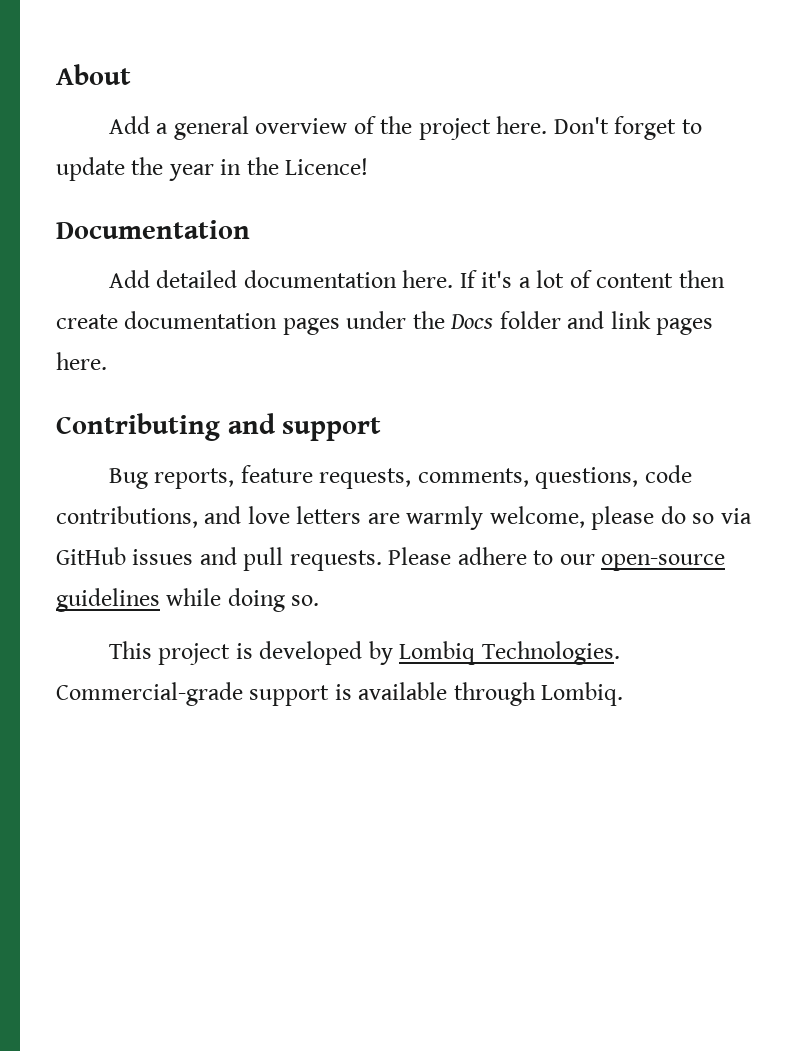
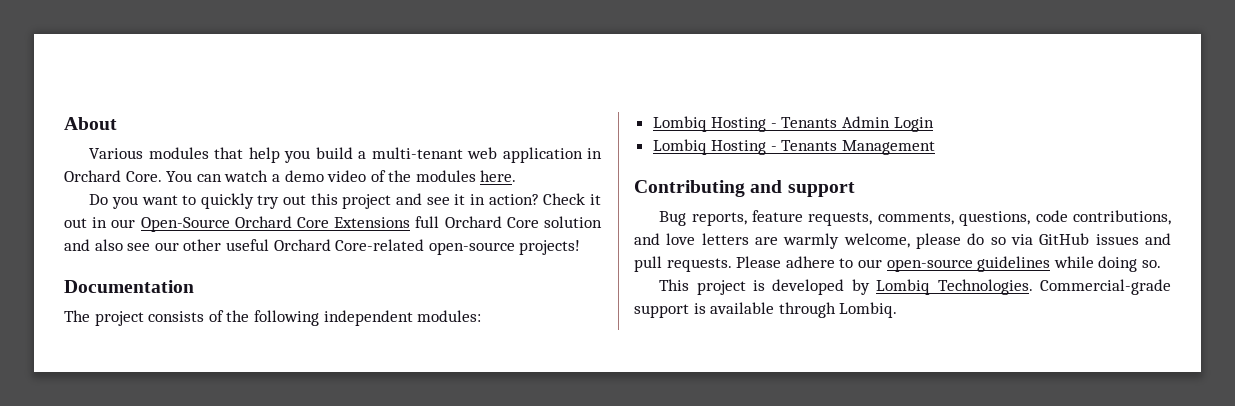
- Add a general overview of the project here. Don't forget to update the year in the Licence!
+ Various modules that help you build a multi-tenant web application in Orchard Core. You can watch a demo video of the modules here.
+ Do you want to quickly try out this project and see it in action? Check it out in our Open-Source Orchard Core Extensions full Orchard Core solution and also see our other useful Orchard Core-related open-source projects!
  Documentation
- Add detailed documentation here. If it's a lot of content then create documentation pages under the Docs folder and link pages here.
+ The project consists of the following independent modules:
+ Lombiq Hosting - Tenants Admin Login
+ Lombiq Hosting - Tenants Management

